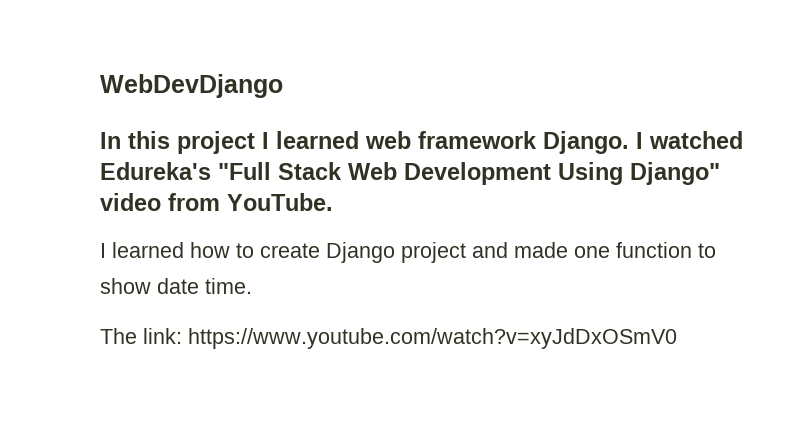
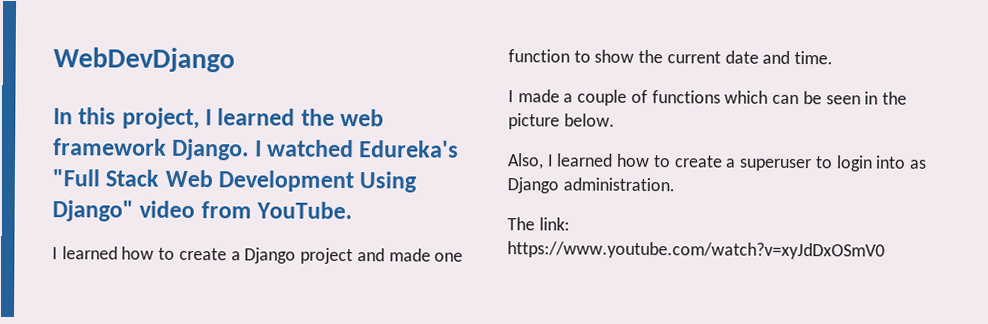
- In this project I learned web framework Django.
+ In this project, I learned the web framework Django.
- I learned how to create Django project and made one function to show date time.
+ I learned how to create a Django project and made one function to show the current date and time.
+ I made a couple of functions which can be seen in the picture below.
+ Also, I learned how to create a superuser to login into as Django administration.

